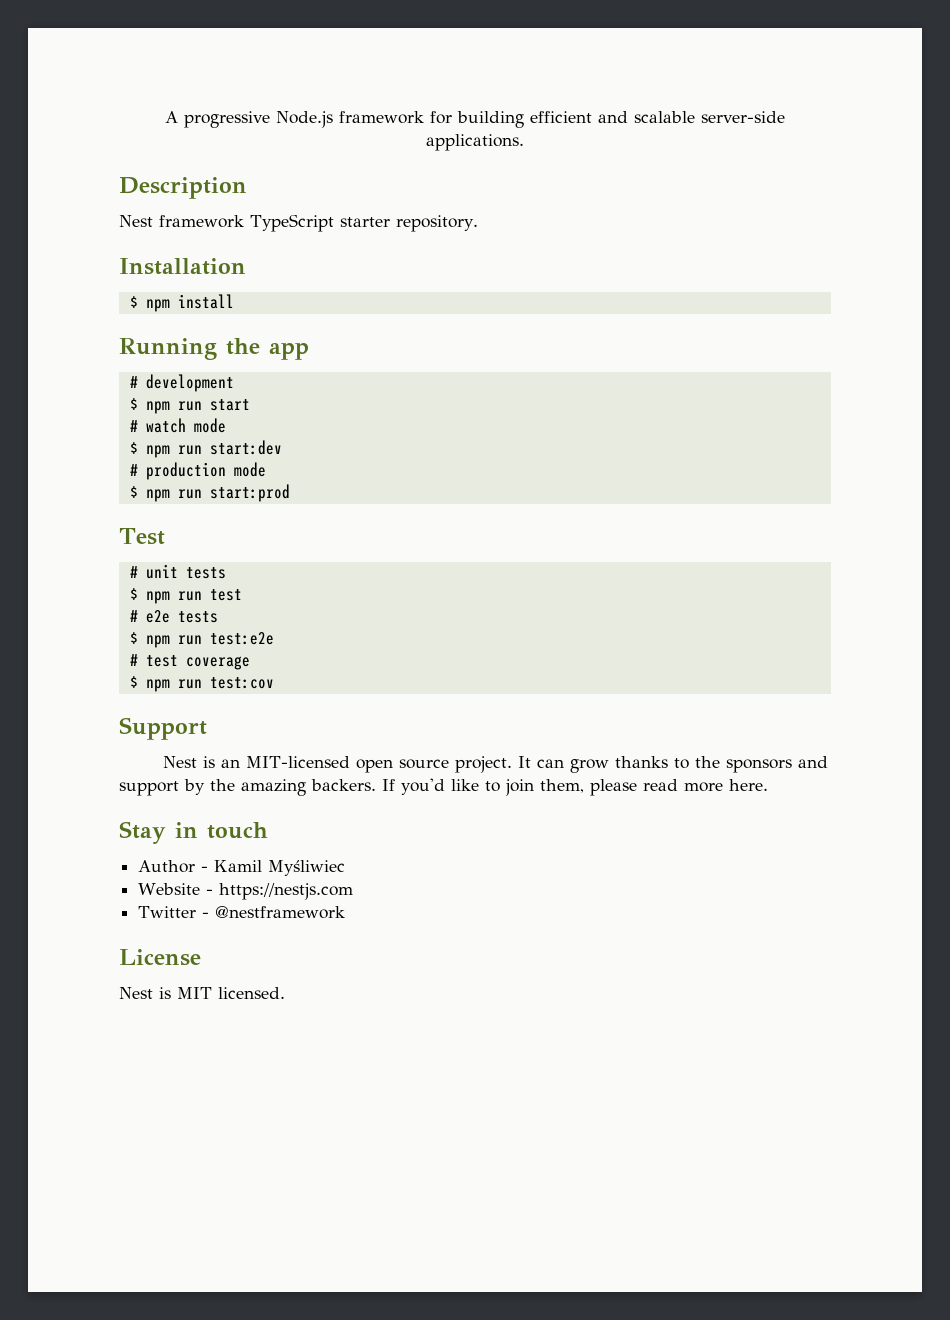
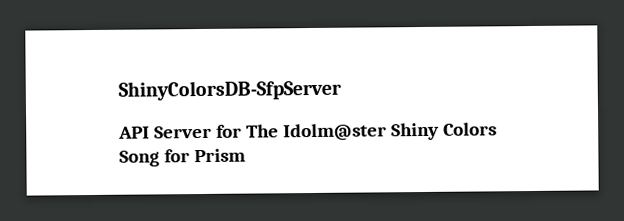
- A progressive Node.js framework for building efficient and scalable server-side applications.
- Description
- Nest framework TypeScript starter repository.
- Installation
- $ npm install
- Running the app
- # development
- $ npm run start
- # watch mode
- $ npm run start:dev
- # production mode
- $ npm run start:prod
- Test
- # unit tests
- $ npm run test
- # e2e tests
- $ npm run test:e2e
- # test coverage
- $ npm run test:cov
- Support
- Nest is an MIT-licensed open source project. It can grow thanks to the sponsors and support by the amazing backers. If you'd like to join them, please read more here.
- Stay in touch
- Author - Kamil Myśliwiec
- Website - https://nestjs.com
- Twitter - @nestframework
- License
- Nest is MIT licensed.
+ ShinyColorsDB-SfpServer
+ API Server for The Idolm@ster Shiny Colors Song for Prism

